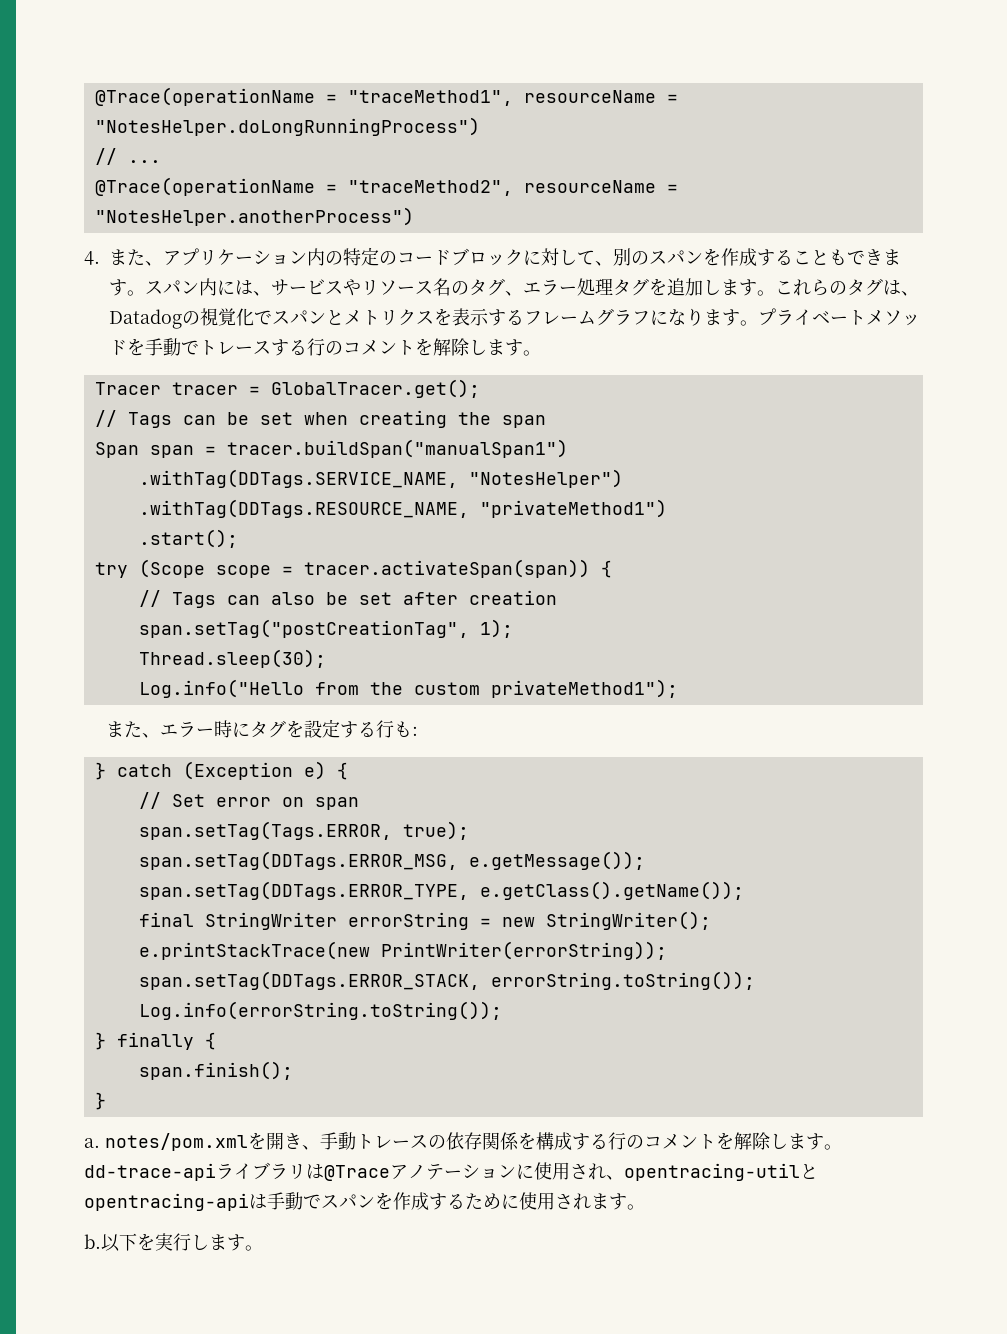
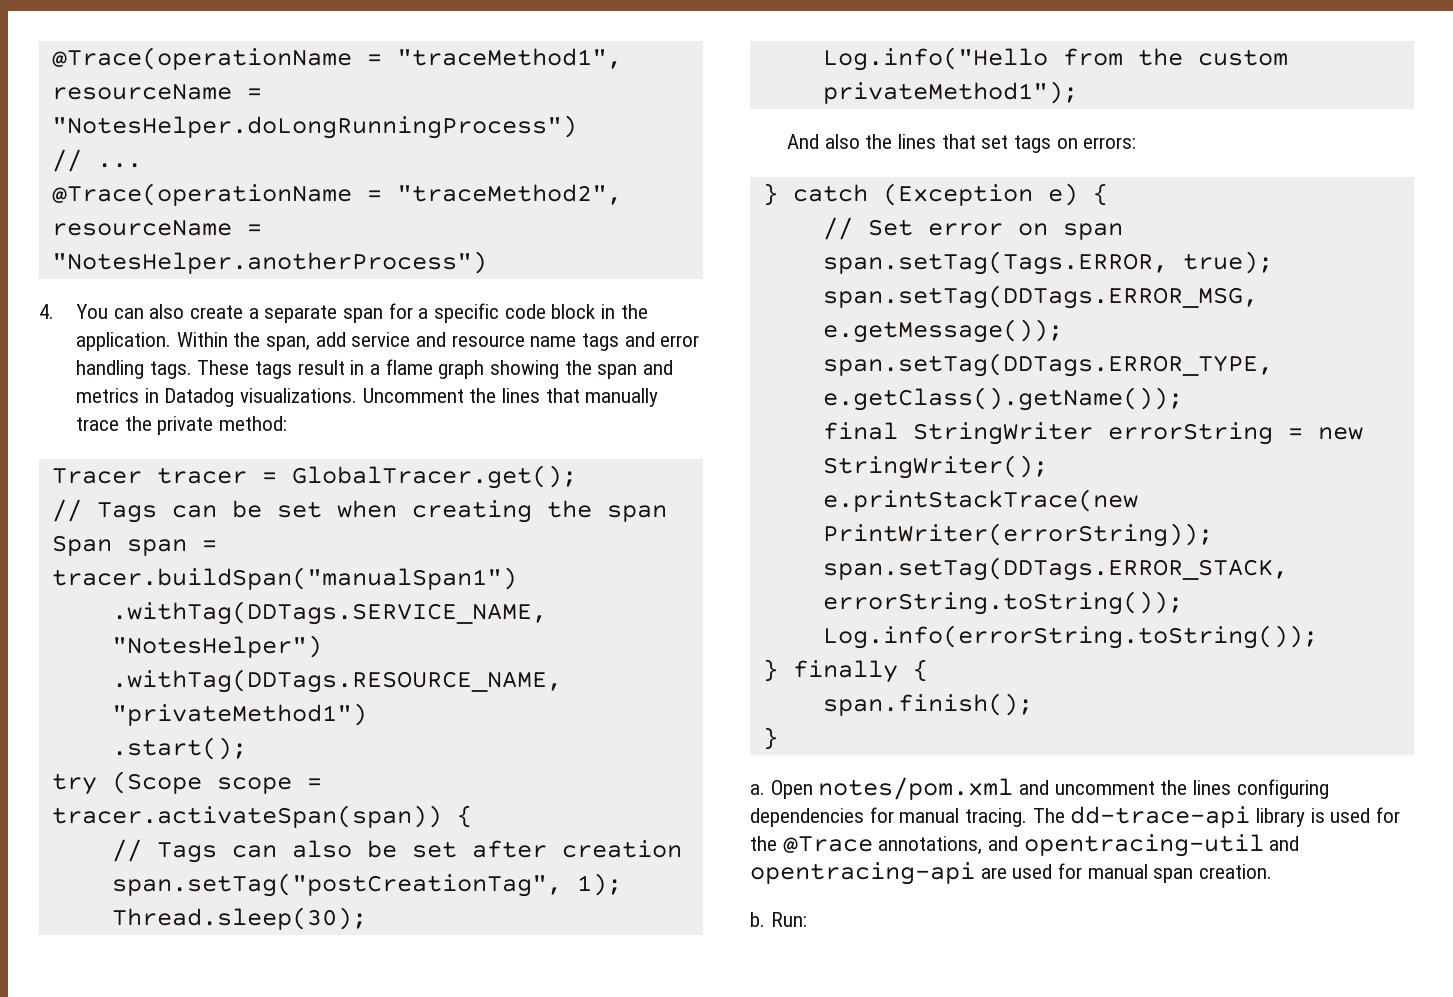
- 4.また、アプリケーション内の特定のコードブロックに対して、別のスパンを作成することもできます。スパン内には、サービスやリソース名のタグ、エラー処理タグを追加します。これらのタグは、Datadogの視覚化でスパンとメトリクスを表示するフレームグラフになります。プライベートメソッドを手動でトレースする行のコメントを解除します。
+ 4. You can also create a separate span for a specific code block in the application. Within the span, add service and resource name tags and error handling tags. These tags result in a flame graph showing the span and metrics in Datadog visualizations. Uncomment the lines that manually trace the private method:
- また、エラー時にタグを設定する行も:
+ And also the lines that set tags on errors:
- a. notes/pom.xmlを開き、手動トレースの依存関係を構成する行のコメントを解除します。dd-trace-apiライブラリは@Traceアノテーションに使用され、opentracing-utilとopentracing-apiは手動でスパンを作成するために使用されます。
- b.以下を実行します。
+ a. Open notes/pom.xml and uncomment the lines configuring dependencies for manual tracing. The dd-trace-api library is used for the @Trace annotations, and opentracing-util and opentracing-api are used for manual span creation.
+ b. Run:

